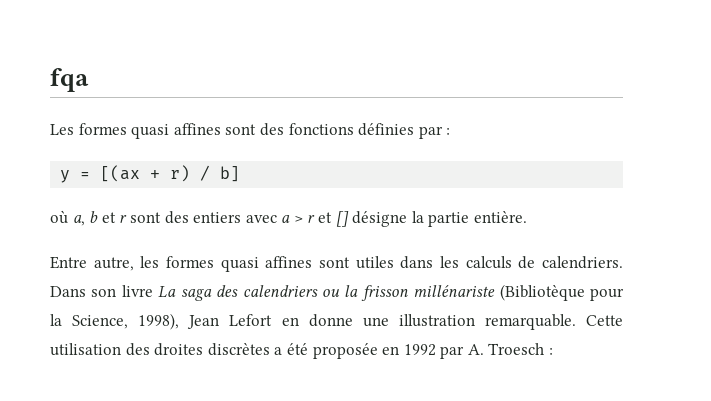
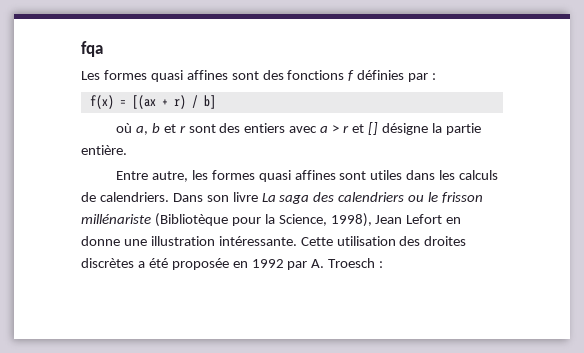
- Les formes quasi affines sont des fonctions définies par :
+ Les formes quasi affines sont des fonctions f définies par :
- y = [(ax + r) / b]
+ f(x) = [(ax + r) / b]
- Dans son livre La saga des calendriers ou la frisson millénariste (Bibliotèque pour la Science, 1998), Jean Lefort en donne une illustration remarquable.
+ Dans son livre La saga des calendriers ou le frisson millénariste (Bibliotèque pour la Science, 1998), Jean Lefort en donne une illustration intéressante.

